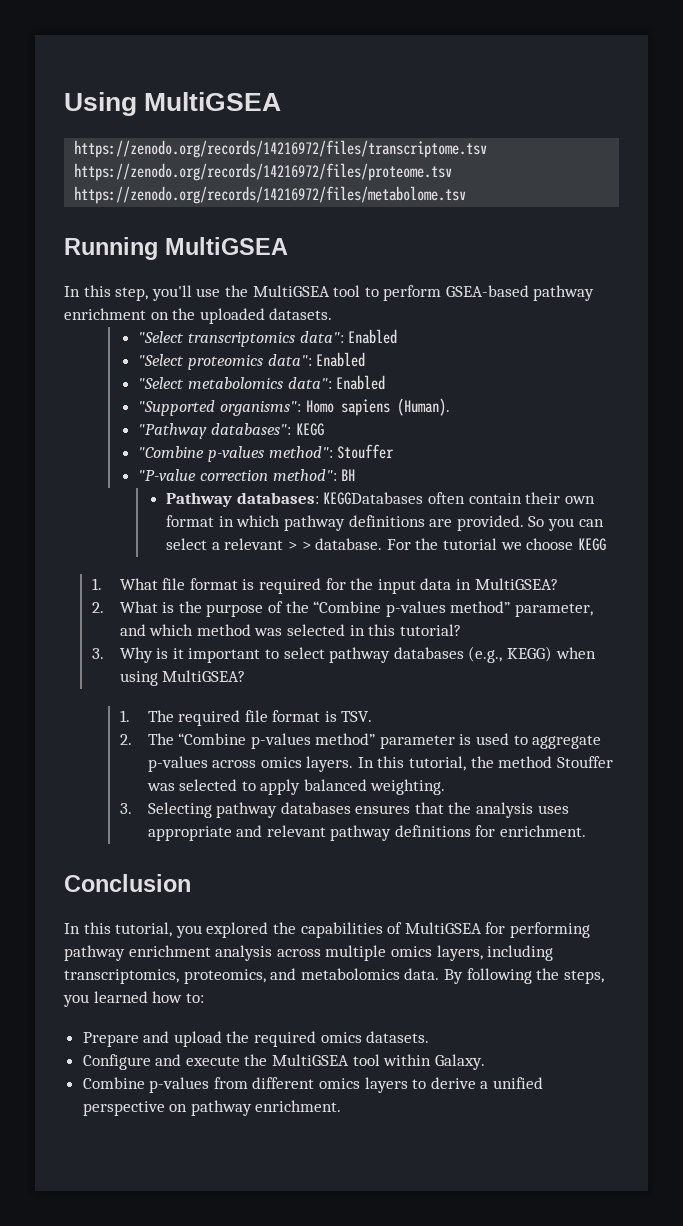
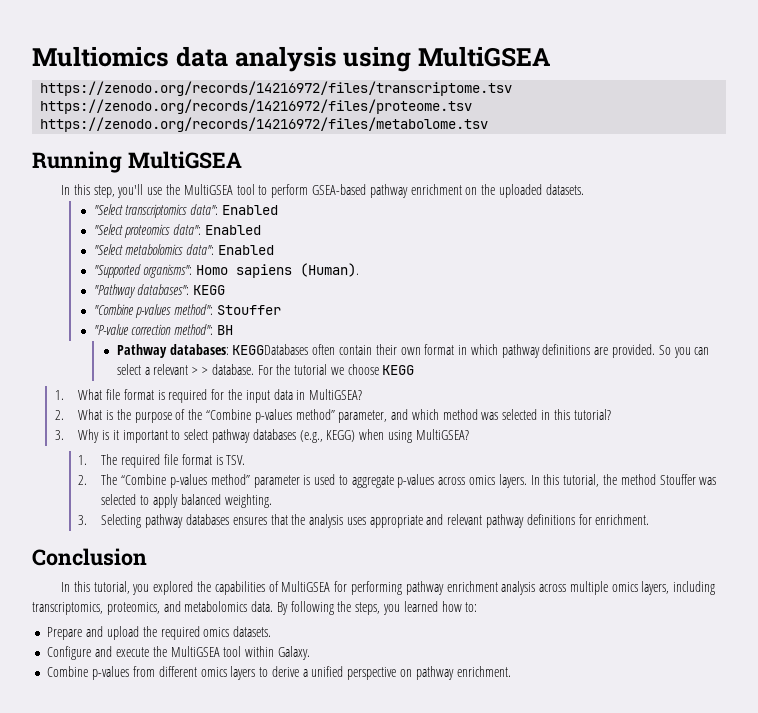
- Using MultiGSEA
+ Multiomics data analysis using MultiGSEA

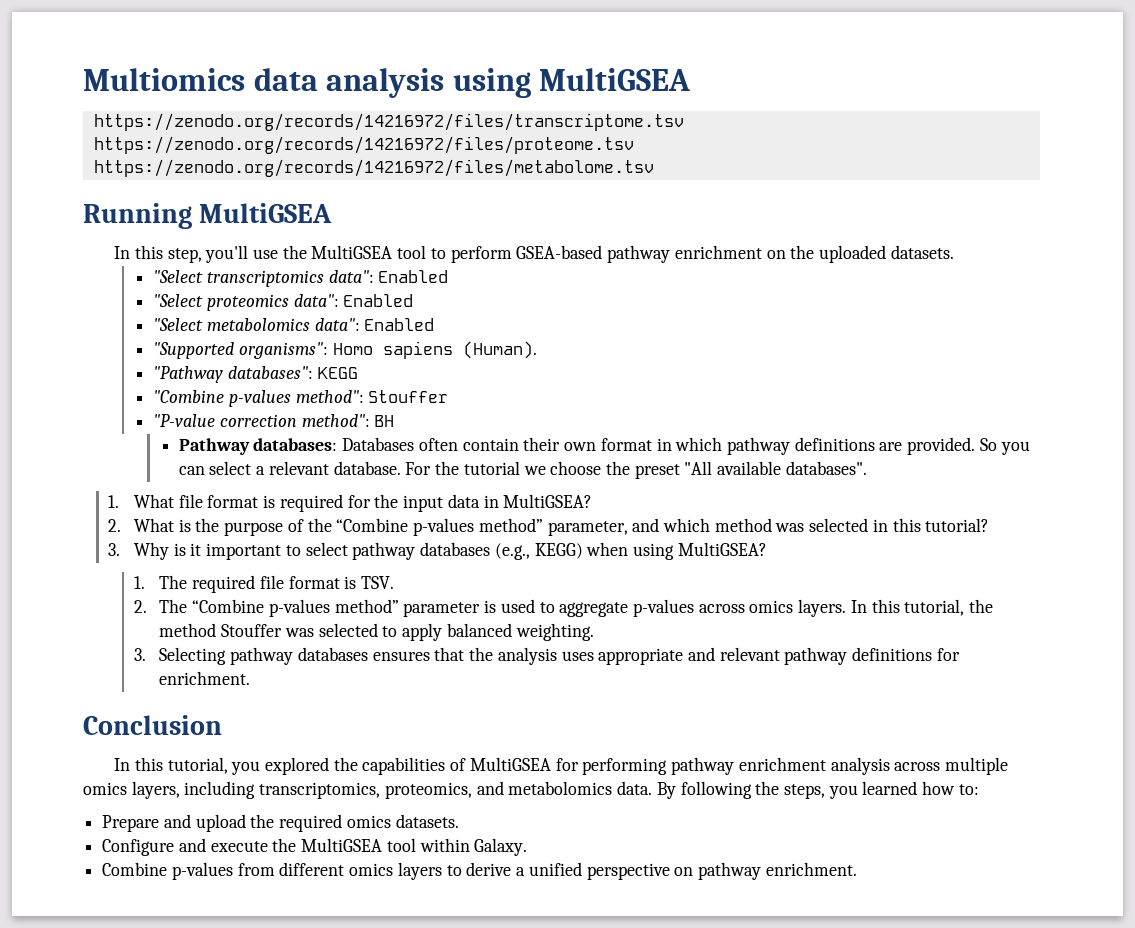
- Pathway databases: KEGGDatabases often contain their own format in which pathway definitions are provided.
+ Pathway databases: Databases often contain their own format in which pathway definitions are provided.
- So you can select a relevant > > database.
+ So you can select a relevant database.
- For the tutorial we choose KEGG
+ For the tutorial we choose the preset "All available databases".

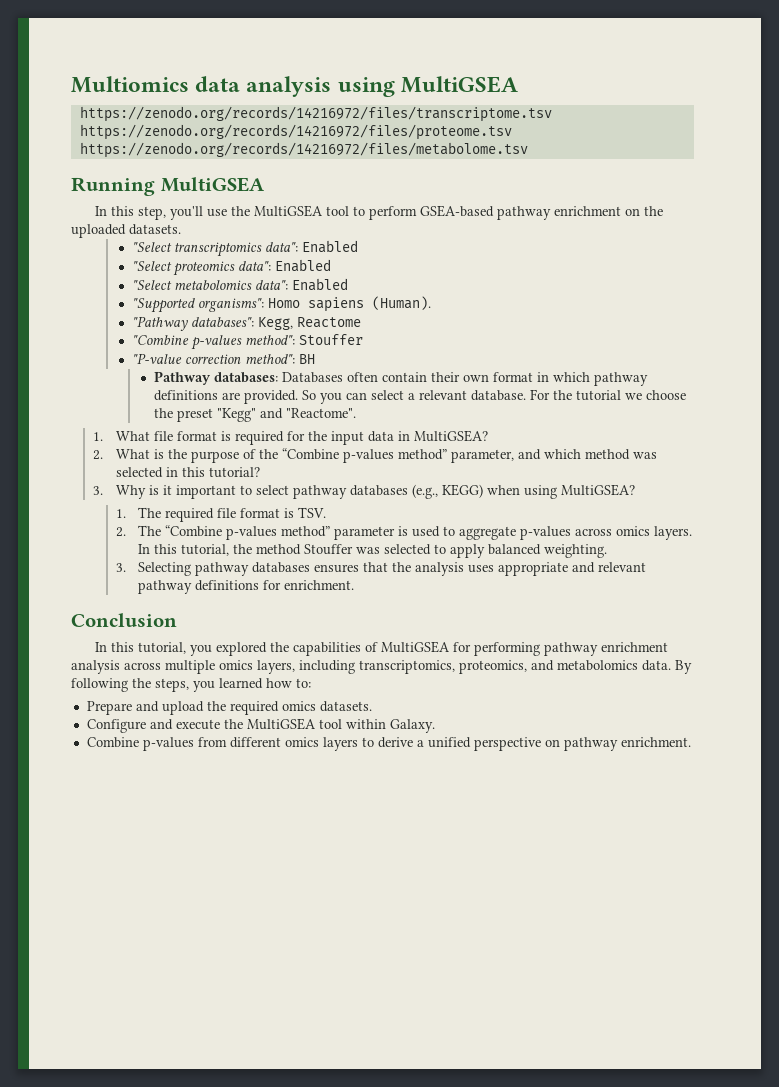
- "Pathway databases": KEGG
+ "Pathway databases": Kegg, Reactome
- For the tutorial we choose the preset "All available databases".
+ For the tutorial we choose the preset "Kegg" and "Reactome".

